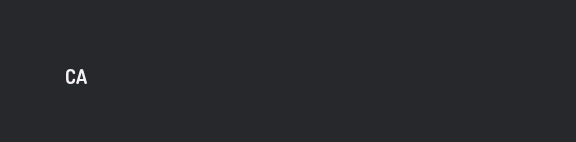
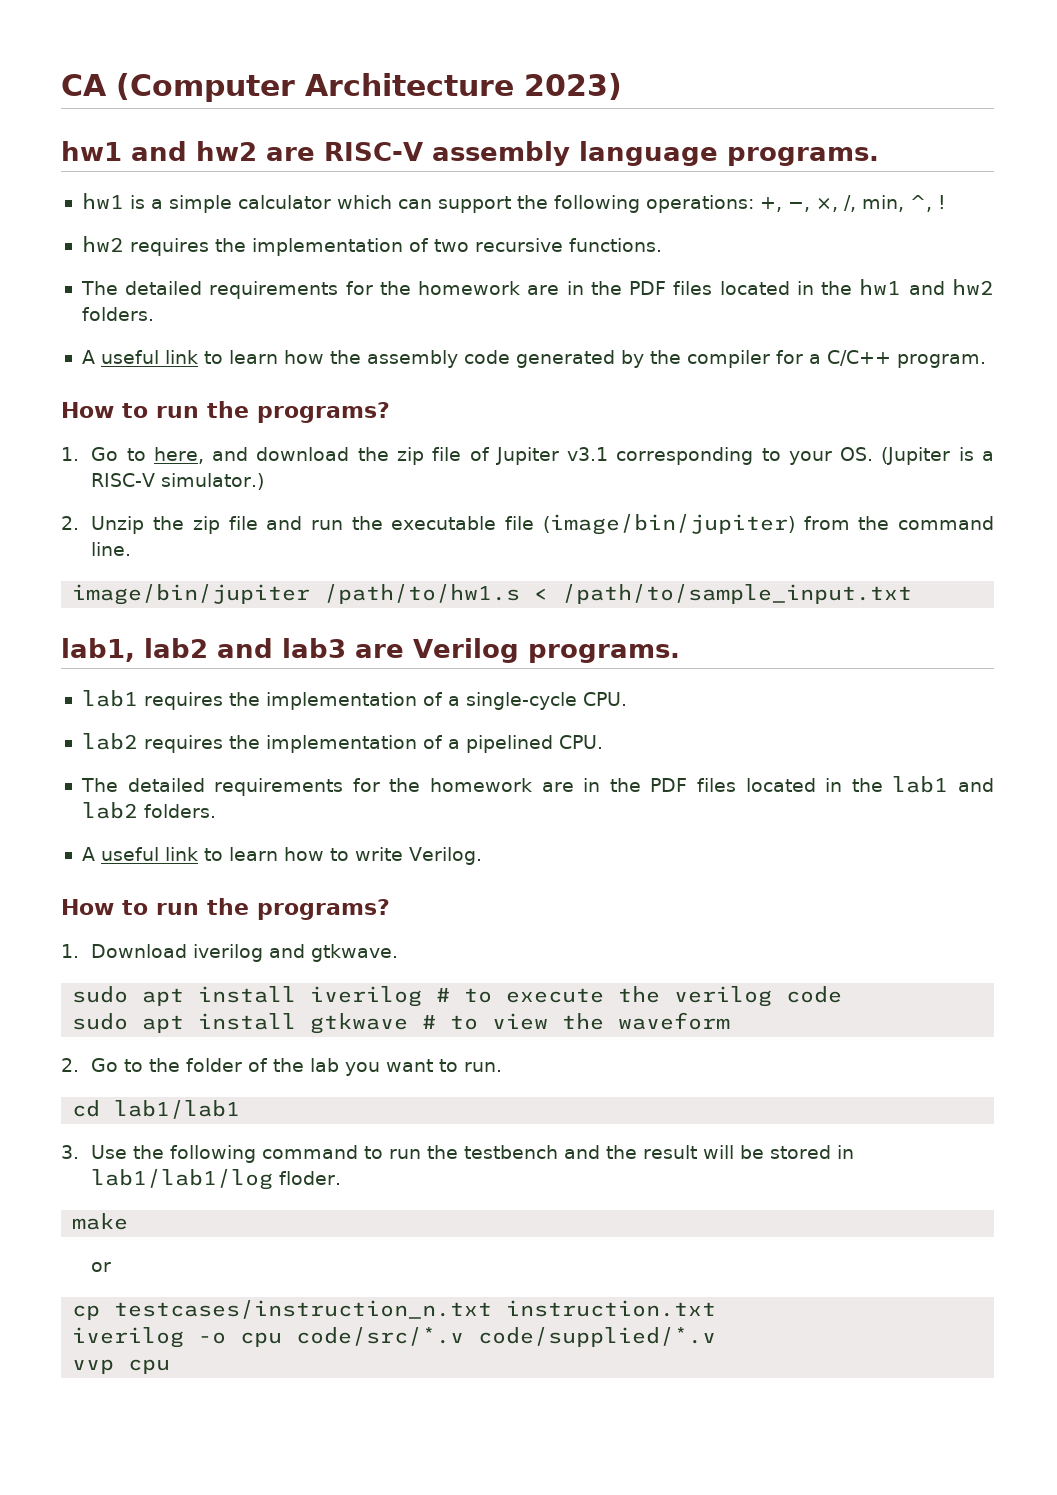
- CA
+ CA (Computer Architecture 2023)
+ hw1 and hw2 are RISC-V assembly language programs.
+ hw1 is a simple calculator which can support the following operations: +, −, ×, /, min, ^, !
+ hw2 requires the implementation of two recursive functions.
+ The detailed requirements for the homework are in the PDF files located in the hw1 and hw2 folders.
+ A useful link to learn how the assembly code generated by the compiler for a C/C++ program.
+ How to run the programs?
+ 1. Go to here, and download the zip file of Jupiter v3.1 corresponding to your OS. (Jupiter is a RISC-V simulator.)
+ 2. Unzip the zip file and run the executable file (image/bin/jupiter) from the command line.
+ image/bin/jupiter /path/to/hw1.s < /path/to/sample_input.txt
+ lab1, lab2 and lab3 are Verilog programs.
+ lab1 requires the implementation of a single-cycle CPU.
+ lab2 requires the implementation of a pipelined CPU.
+ The detailed requirements for the homework are in the PDF files located in the lab1 and lab2 folders.
+ A useful link to learn how to write Verilog.
+ How to run the programs?
+ 1. Download iverilog and gtkwave.
+ sudo apt install iverilog # to execute the verilog code
+ sudo apt install gtkwave # to view the waveform
+ 2. Go to the folder of the lab you want to run.
+ cd lab1/lab1
+ 3. Use the following command to run the testbench and the result will be stored in lab1/lab1/log floder.
+ make
+ or
+ cp testcases/instruction_n.txt instruction.txt
+ iverilog -o cpu code/src/*.v code/supplied/*.v
+ vvp cpu

